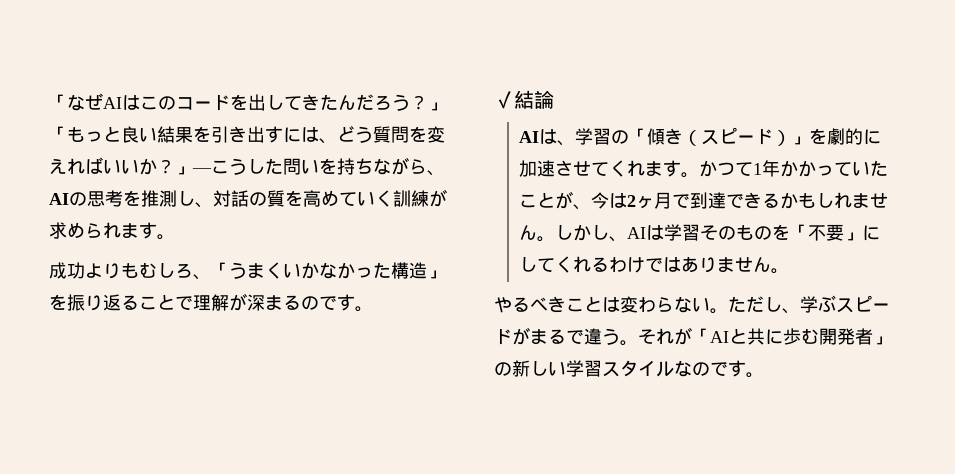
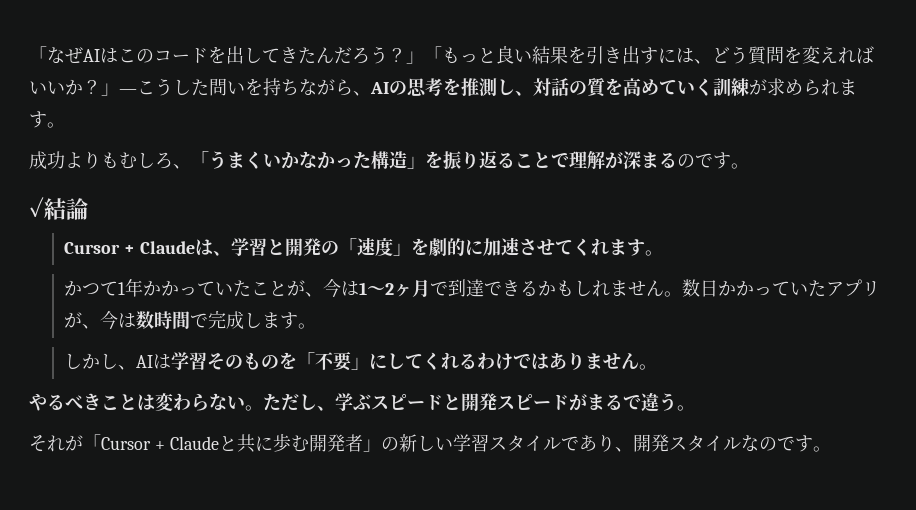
- AIは、学習の「傾き（スピード）」を劇的に加速させてくれます。かつて1年かかっていたことが、今は2ヶ月で到達できるかもしれません。しかし、AIは学習そのものを「不要」にしてくれるわけではありません。
+ Cursor + Claudeは、学習と開発の「速度」を劇的に加速させてくれます。
+ かつて1年かかっていたことが、今は1〜2ヶ月で到達できるかもしれません。数日かかっていたアプリが、今は数時間で完成します。
+ しかし、AIは学習そのものを「不要」にしてくれるわけではありません。
- ただし、学ぶスピードがまるで違う。それが「AIと共に歩む開発者」の新しい学習スタイルなのです。
+ ただし、学ぶスピードと開発スピードがまるで違う。
+ それが「Cursor + Claudeと共に歩む開発者」の新しい学習スタイルであり、開発スタイルなのです。

